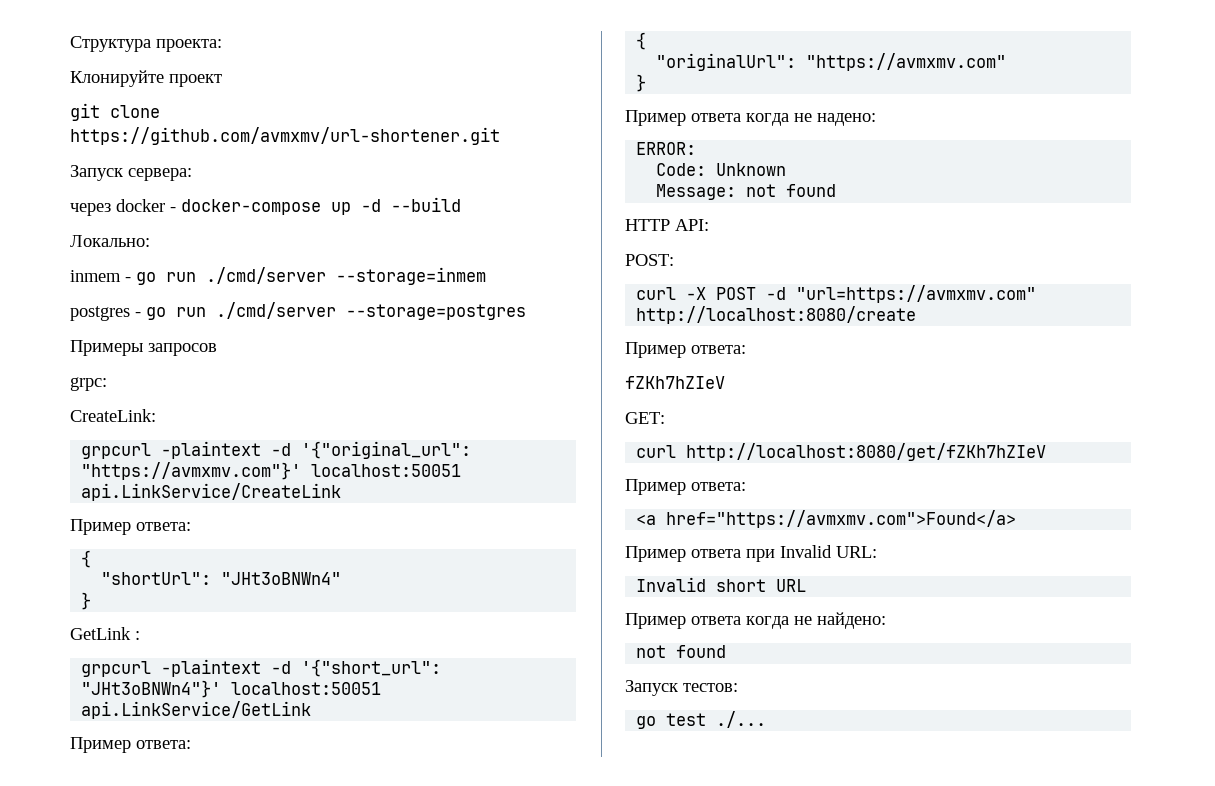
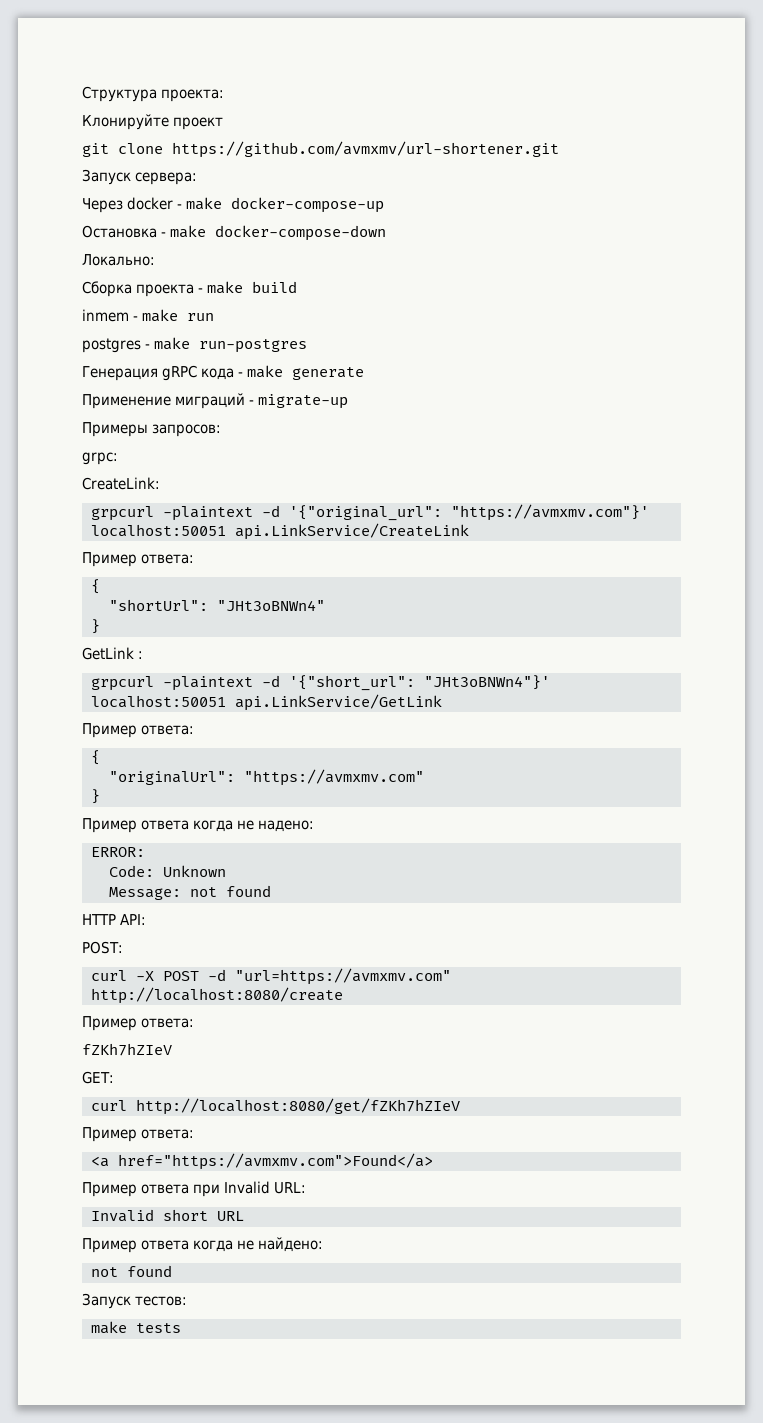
- через docker - docker-compose up -d --build
+ Через docker - make docker-compose-up
+ Остановка - make docker-compose-down
  Локально:
+ Сборка проекта - make build
- inmem - go run ./cmd/server --storage=inmem
+ inmem - make run
- postgres - go run ./cmd/server --storage=postgres
+ postgres - make run-postgres
+ Генерация gRPC кода - make generate
+ Применение миграций - migrate-up
- Примеры запросов
+ Примеры запросов:
- go test ./...
+ make tests

